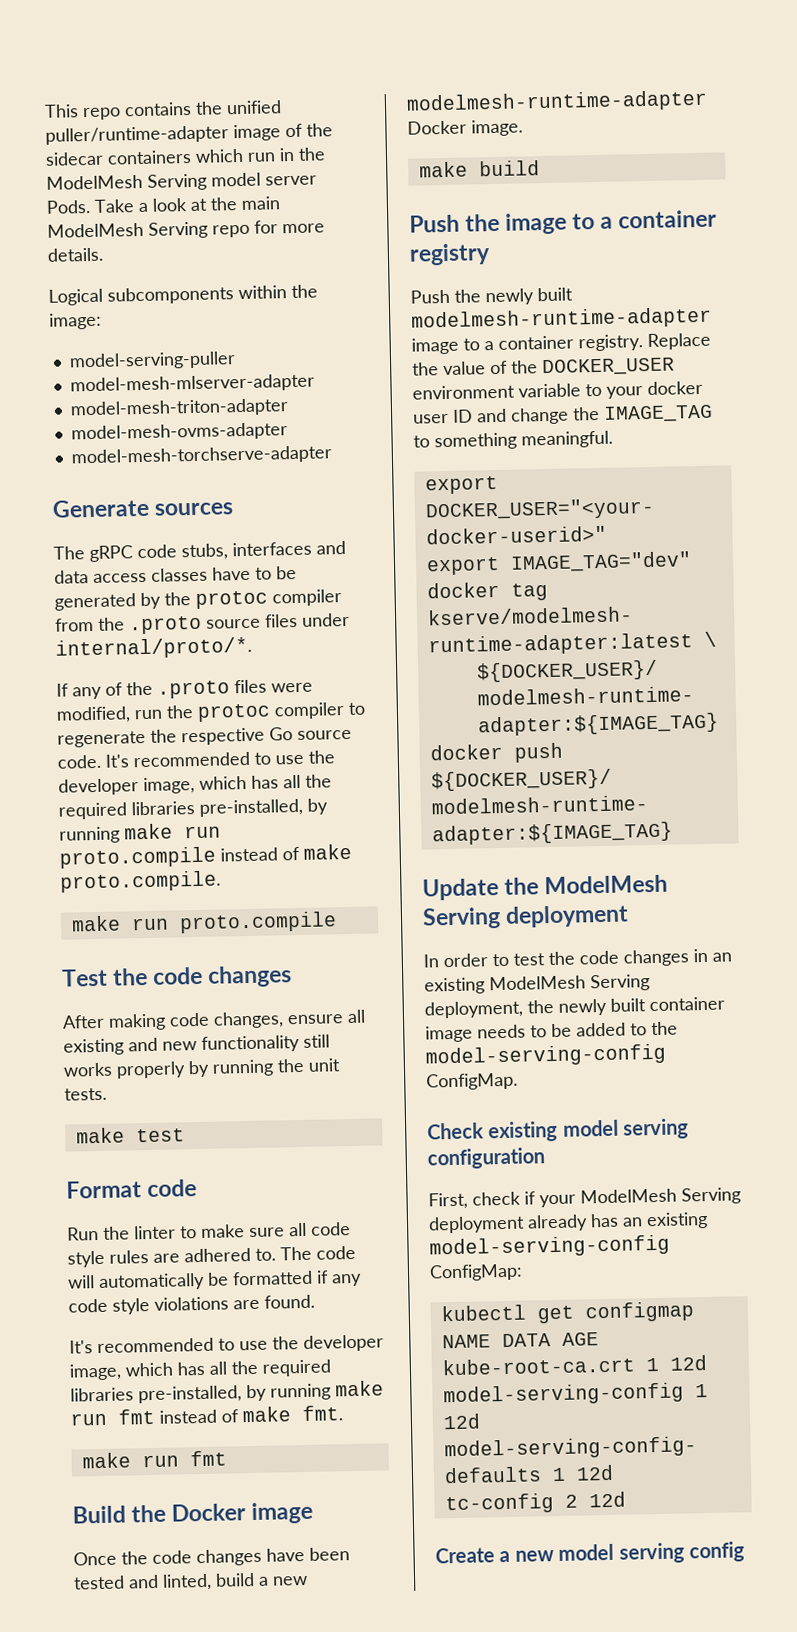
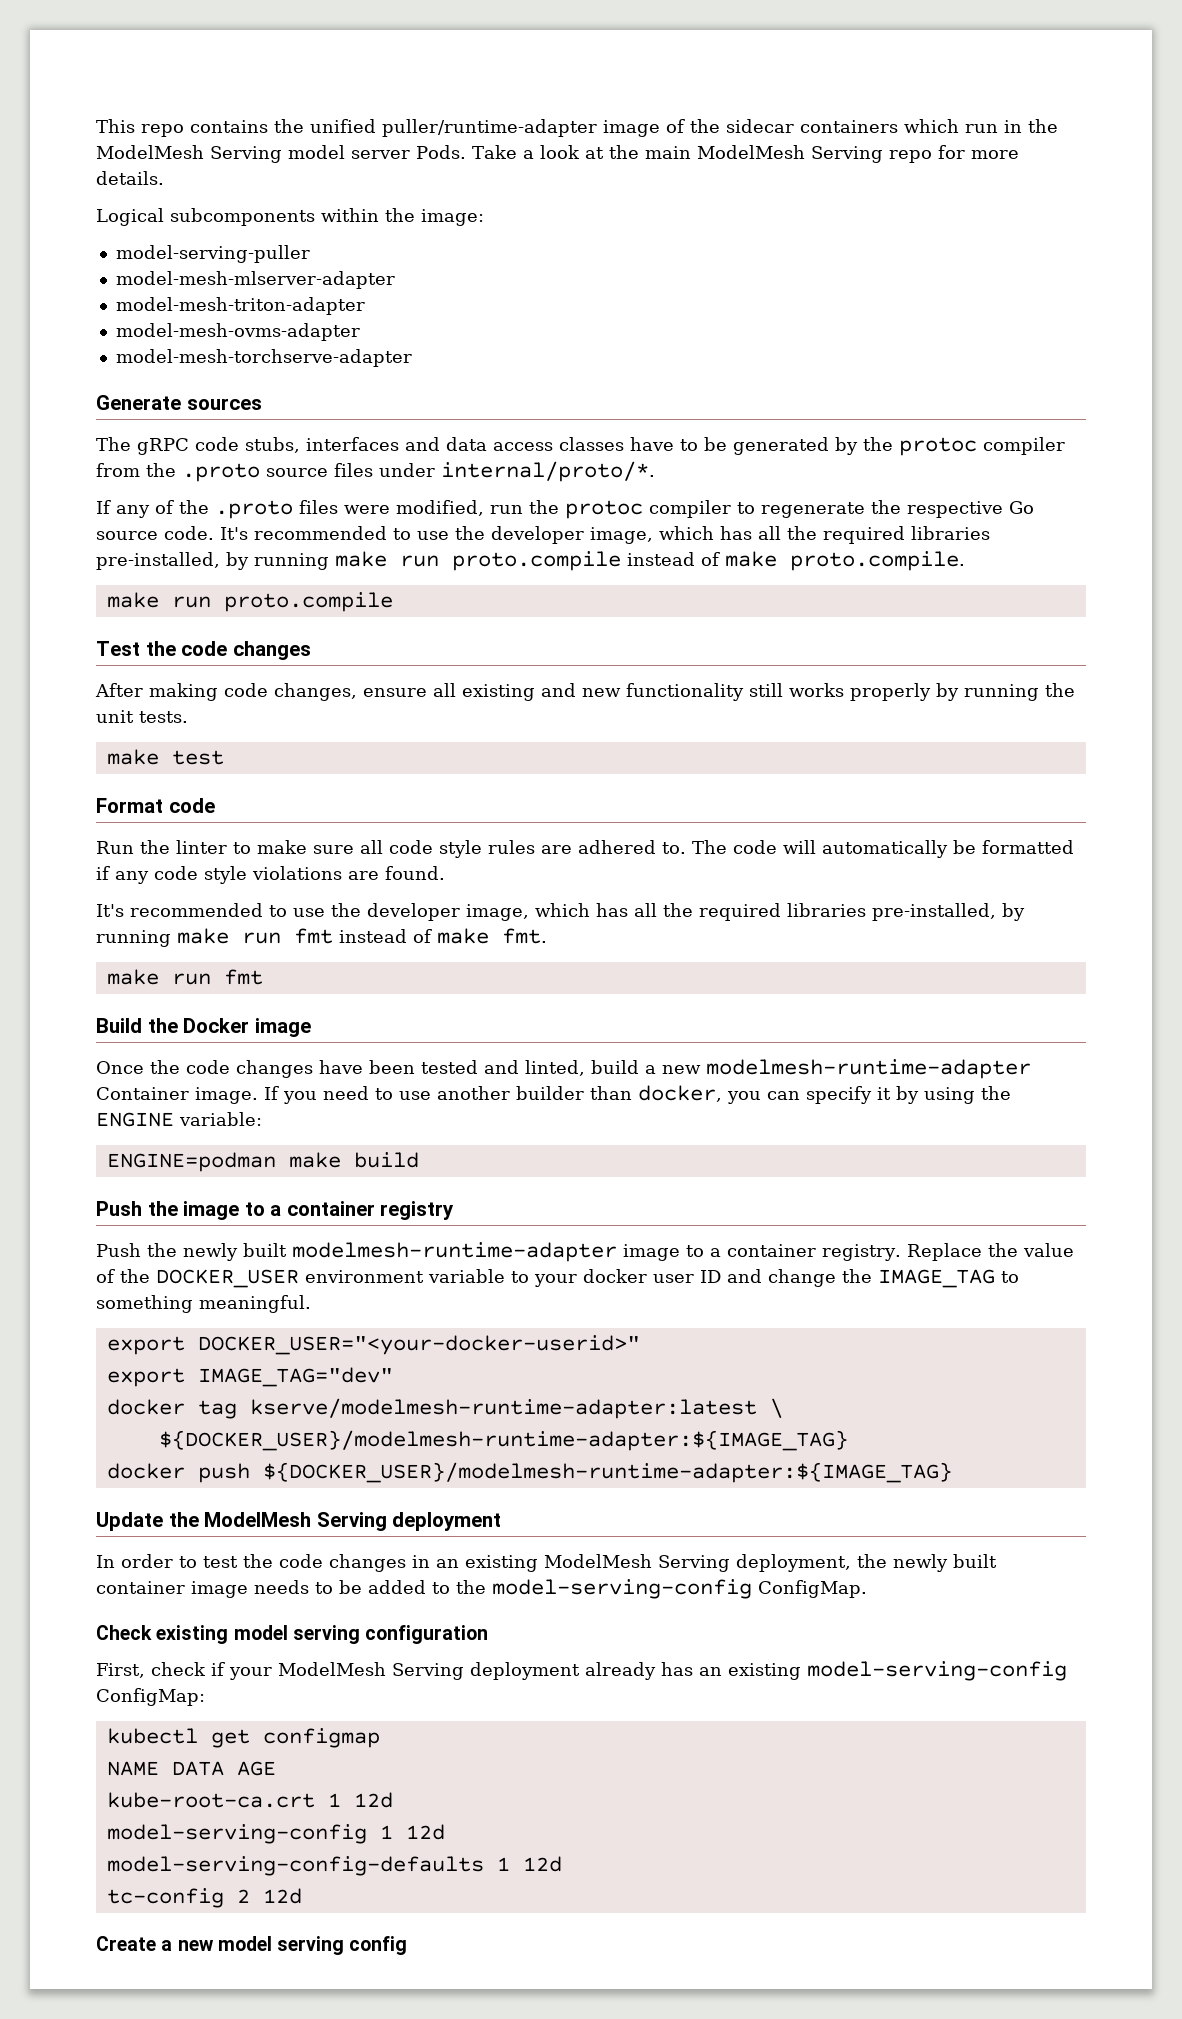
- Once the code changes have been tested and linted, build a new modelmesh-runtime-adapter Docker image.
- make build
+ Once the code changes have been tested and linted, build a new modelmesh-runtime-adapter Container image. If you need to use another builder than docker, you can specify it by using the ENGINE variable:
+ ENGINE=podman make build

